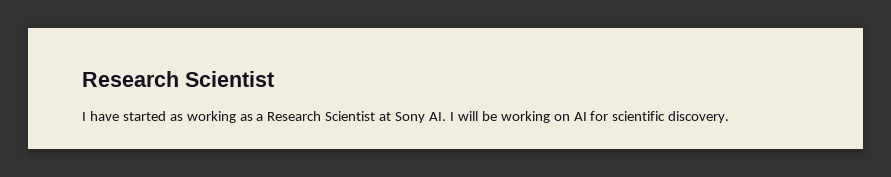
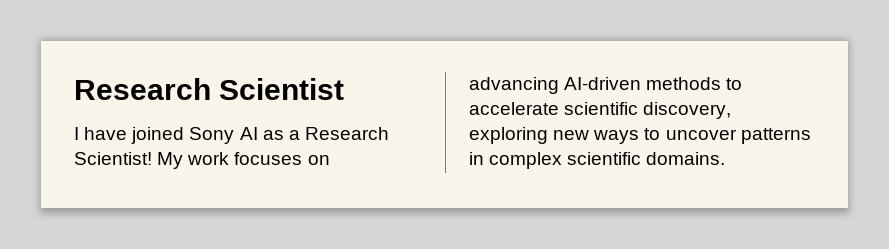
- I have started as working as a Research Scientist at Sony AI. I will be working on AI for scientific discovery.
+ I have joined Sony AI as a Research Scientist! My work focuses on advancing AI-driven methods to accelerate scientific discovery, exploring new ways to uncover patterns in complex scientific domains.

